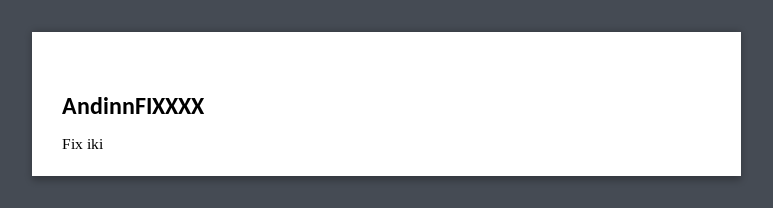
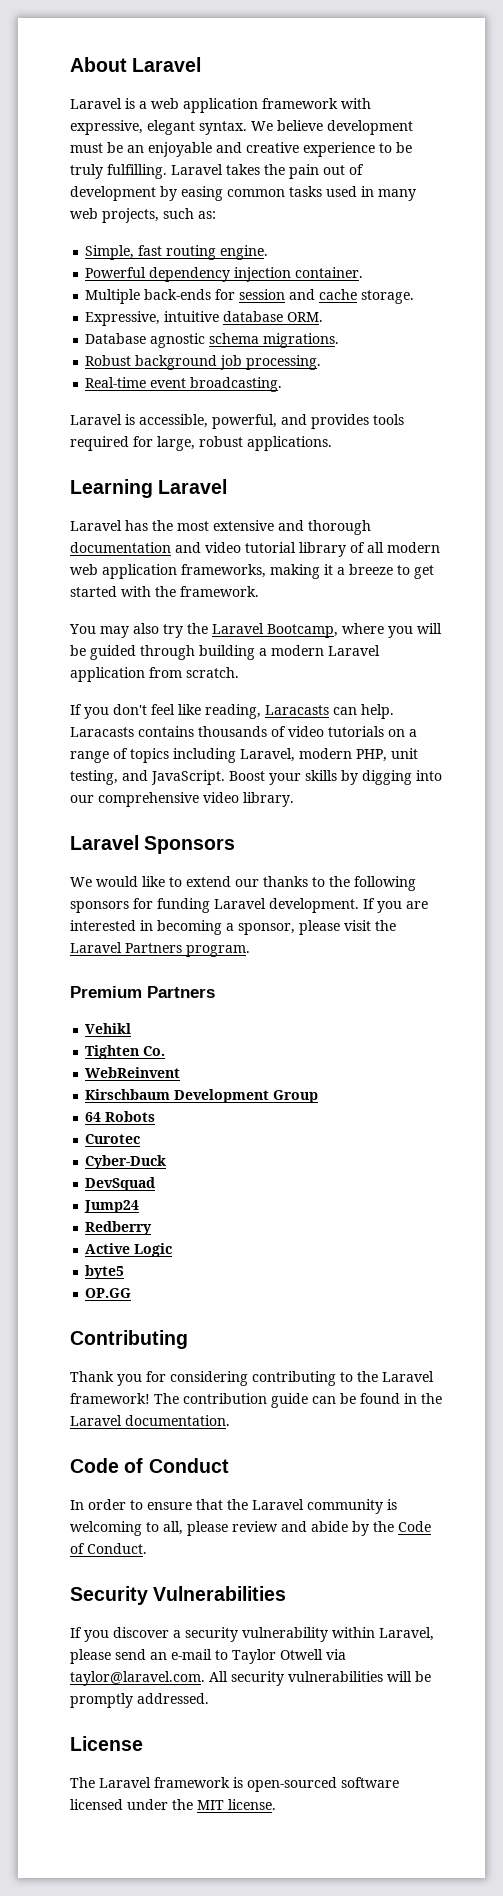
- AndinnFIXXXX
- Fix iki
+ About Laravel
+ Laravel is a web application framework with expressive, elegant syntax. We believe development must be an enjoyable and creative experience to be truly fulfilling. Laravel takes the pain out of development by easing common tasks used in many web projects, such as:
+ Simple, fast routing engine.
+ Powerful dependency injection container.
+ Multiple back-ends for session and cache storage.
+ Expressive, intuitive database ORM.
+ Database agnostic schema migrations.
+ Robust background job processing.
+ Real-time event broadcasting.
+ Laravel is accessible, powerful, and provides tools required for large, robust applications.
+ Learning Laravel
+ Laravel has the most extensive and thorough documentation and video tutorial library of all modern web application frameworks, making it a breeze to get started with the framework.
+ You may also try the Laravel Bootcamp, where you will be guided through building a modern Laravel application from scratch.
+ If you don't feel like reading, Laracasts can help. Laracasts contains thousands of video tutorials on a range of topics including Laravel, modern PHP, unit testing, and JavaScript. Boost your skills by digging into our comprehensive video library.
+ Laravel Sponsors
+ We would like to extend our thanks to the following sponsors for funding Laravel development. If you are interested in becoming a sponsor, please visit the Laravel Partners program.
+ Premium Partners
+ Vehikl
+ Tighten Co.
+ WebReinvent
+ Kirschbaum Development Group
+ 64 Robots
+ Curotec
+ Cyber-Duck
+ DevSquad
+ Jump24
+ Redberry
+ Active Logic
+ byte5
+ OP.GG
+ Contributing
+ Thank you for considering contributing to the Laravel framework! The contribution guide can be found in the Laravel documentation.
+ Code of Conduct
+ In order to ensure that the Laravel community is welcoming to all, please review and abide by the Code of Conduct.
+ Security Vulnerabilities
+ If you discover a security vulnerability within Laravel, please send an e-mail to Taylor Otwell via taylor@laravel.com. All security vulnerabilities will be promptly addressed.
+ License
+ The Laravel framework is open-sourced software licensed under the MIT license.

